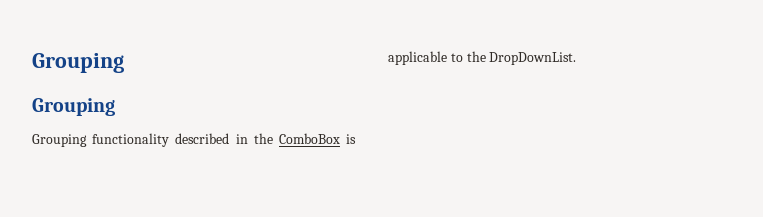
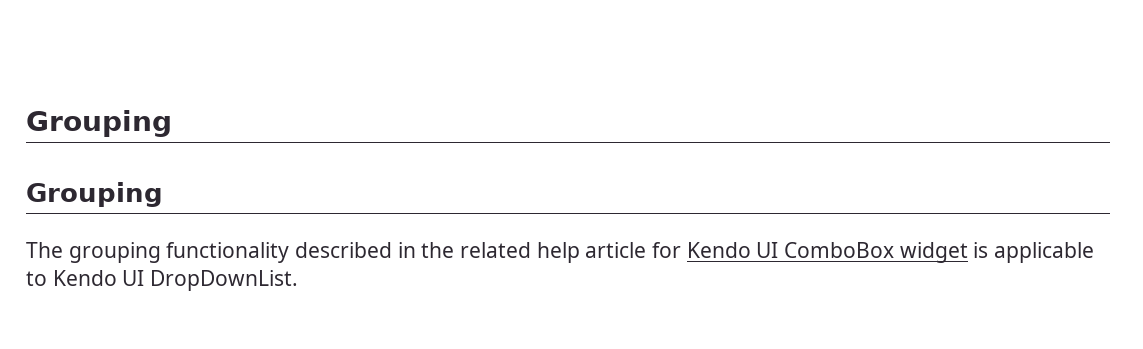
- Grouping functionality described in the ComboBox is applicable to the DropDownList.
+ The grouping functionality described in the related help article for Kendo UI ComboBox widget is applicable to Kendo UI DropDownList.

